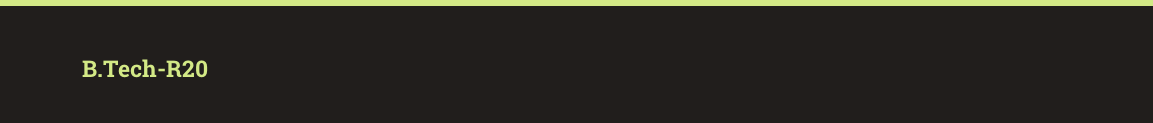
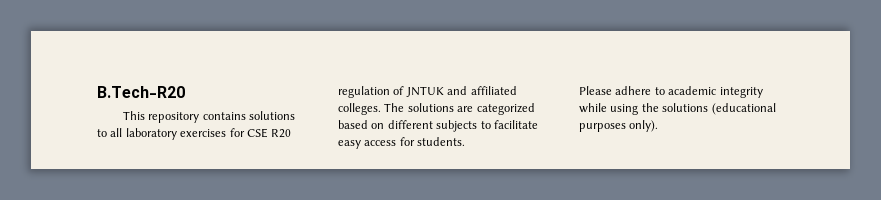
+ This repository contains solutions to all laboratory exercises for CSE R20 regulation of JNTUK and affiliated colleges. The solutions are categorized based on different subjects to facilitate easy access for students.
+ Please adhere to academic integrity while using the solutions (educational purposes only).

